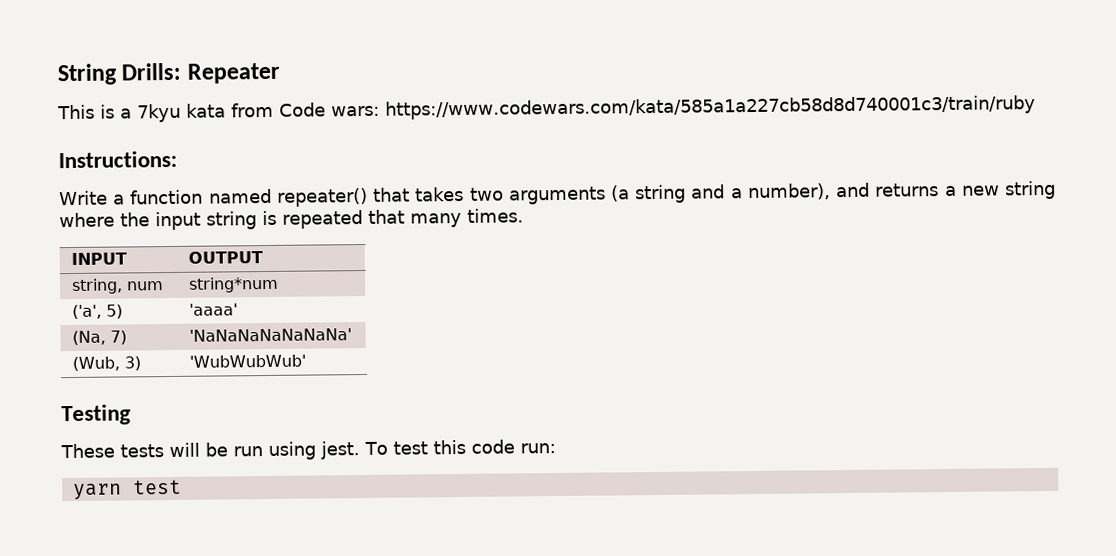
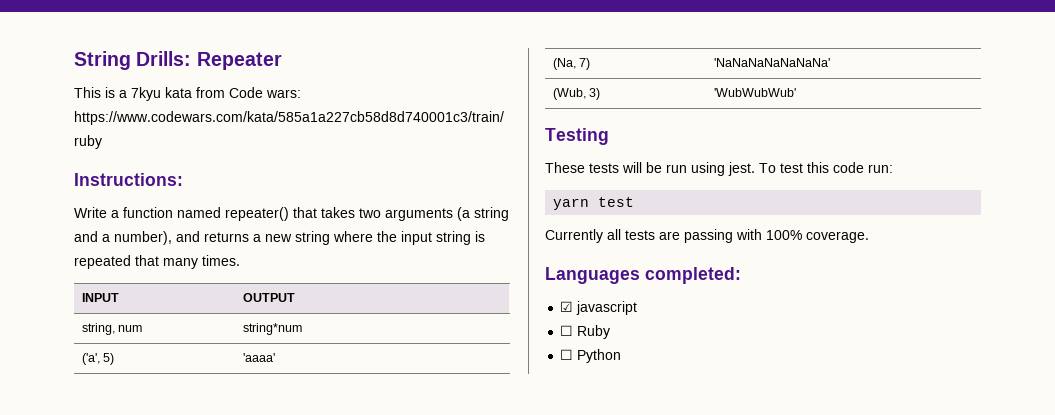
+ Currently all tests are passing with 100% coverage.
+ Languages completed:
+ ☑ javascript
+ ☐ Ruby
+ ☐ Python

